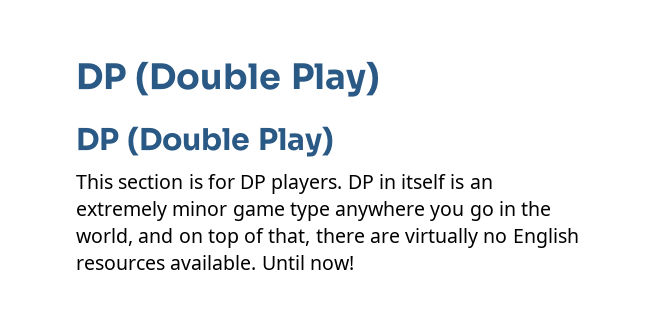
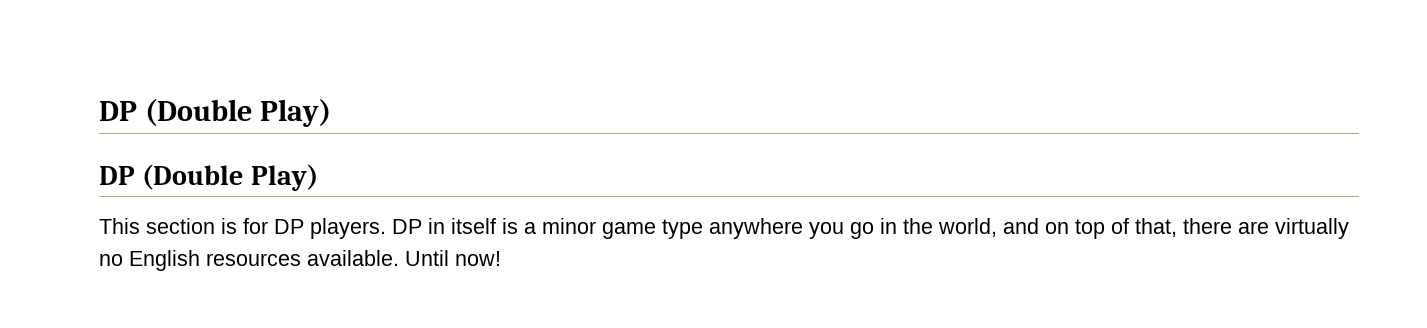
- DP in itself is an extremely minor game type anywhere you go in the world, and on top of that, there are virtually no English resources available.
+ DP in itself is a minor game type anywhere you go in the world, and on top of that, there are virtually no English resources available.

